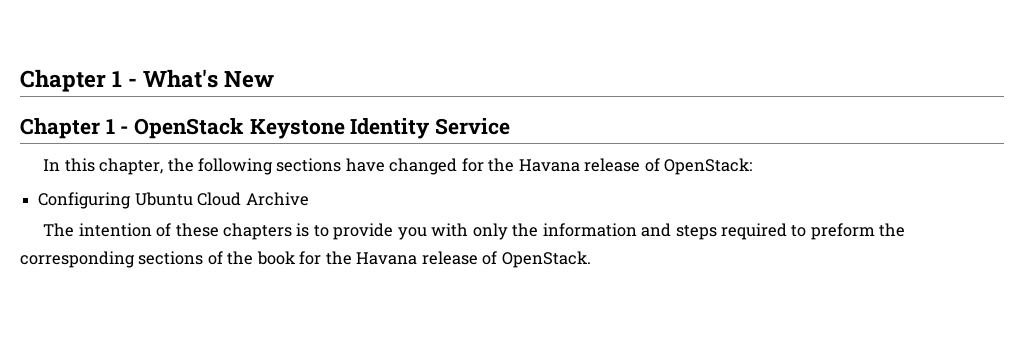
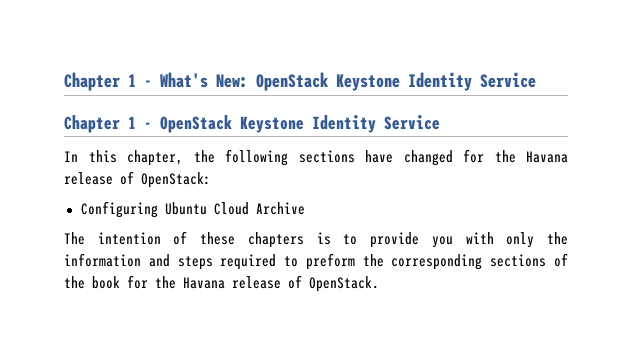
- Chapter 1 - What's New
+ Chapter 1 - What's New: OpenStack Keystone Identity Service

